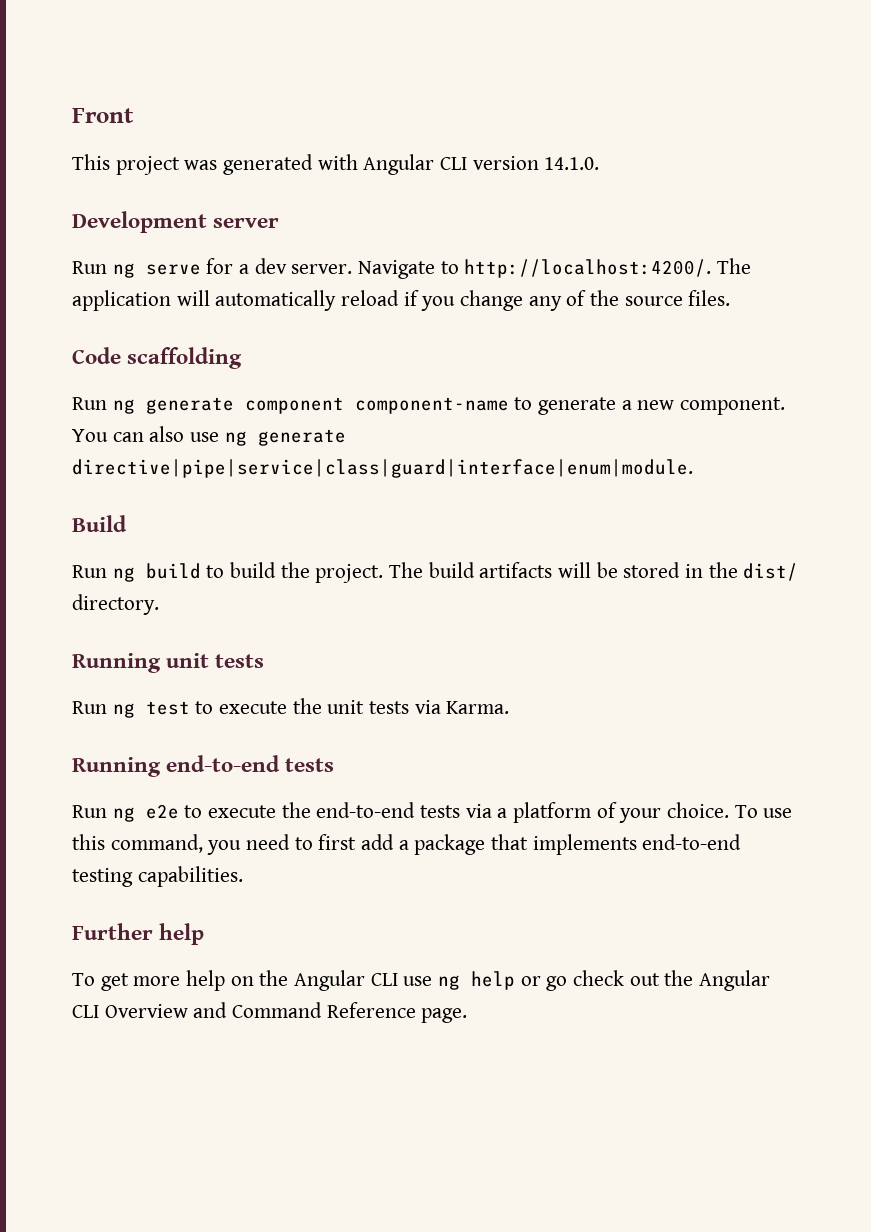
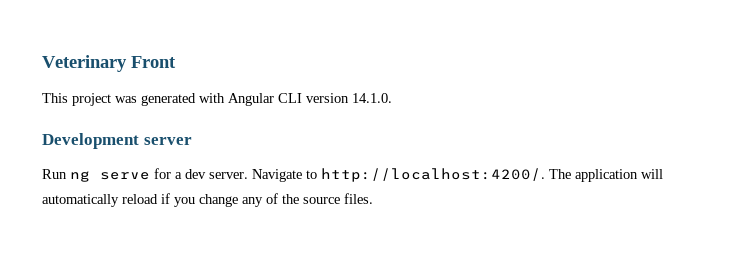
- Front
+ Veterinary Front
- Code scaffolding
- Run ng generate component component-name to generate a new component. You can also use ng generate directive|pipe|service|class|guard|interface|enum|module.
- Build
- Run ng build to build the project. The build artifacts will be stored in the dist/ directory.
- Running unit tests
- Run ng test to execute the unit tests via Karma.
- Running end-to-end tests
- Run ng e2e to execute the end-to-end tests via a platform of your choice. To use this command, you need to first add a package that implements end-to-end testing capabilities.
- Further help
- To get more help on the Angular CLI use ng help or go check out the Angular CLI Overview and Command Reference page.

